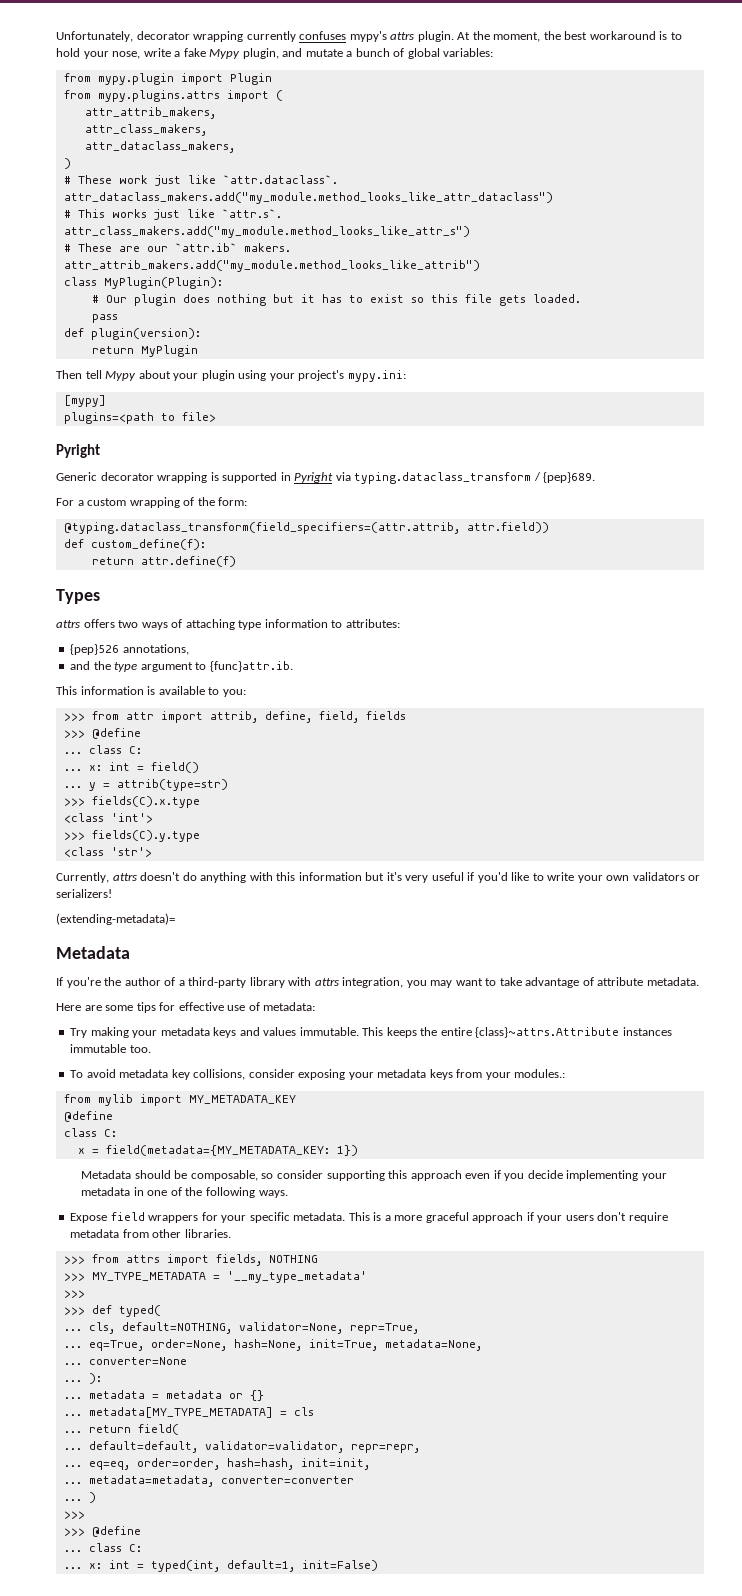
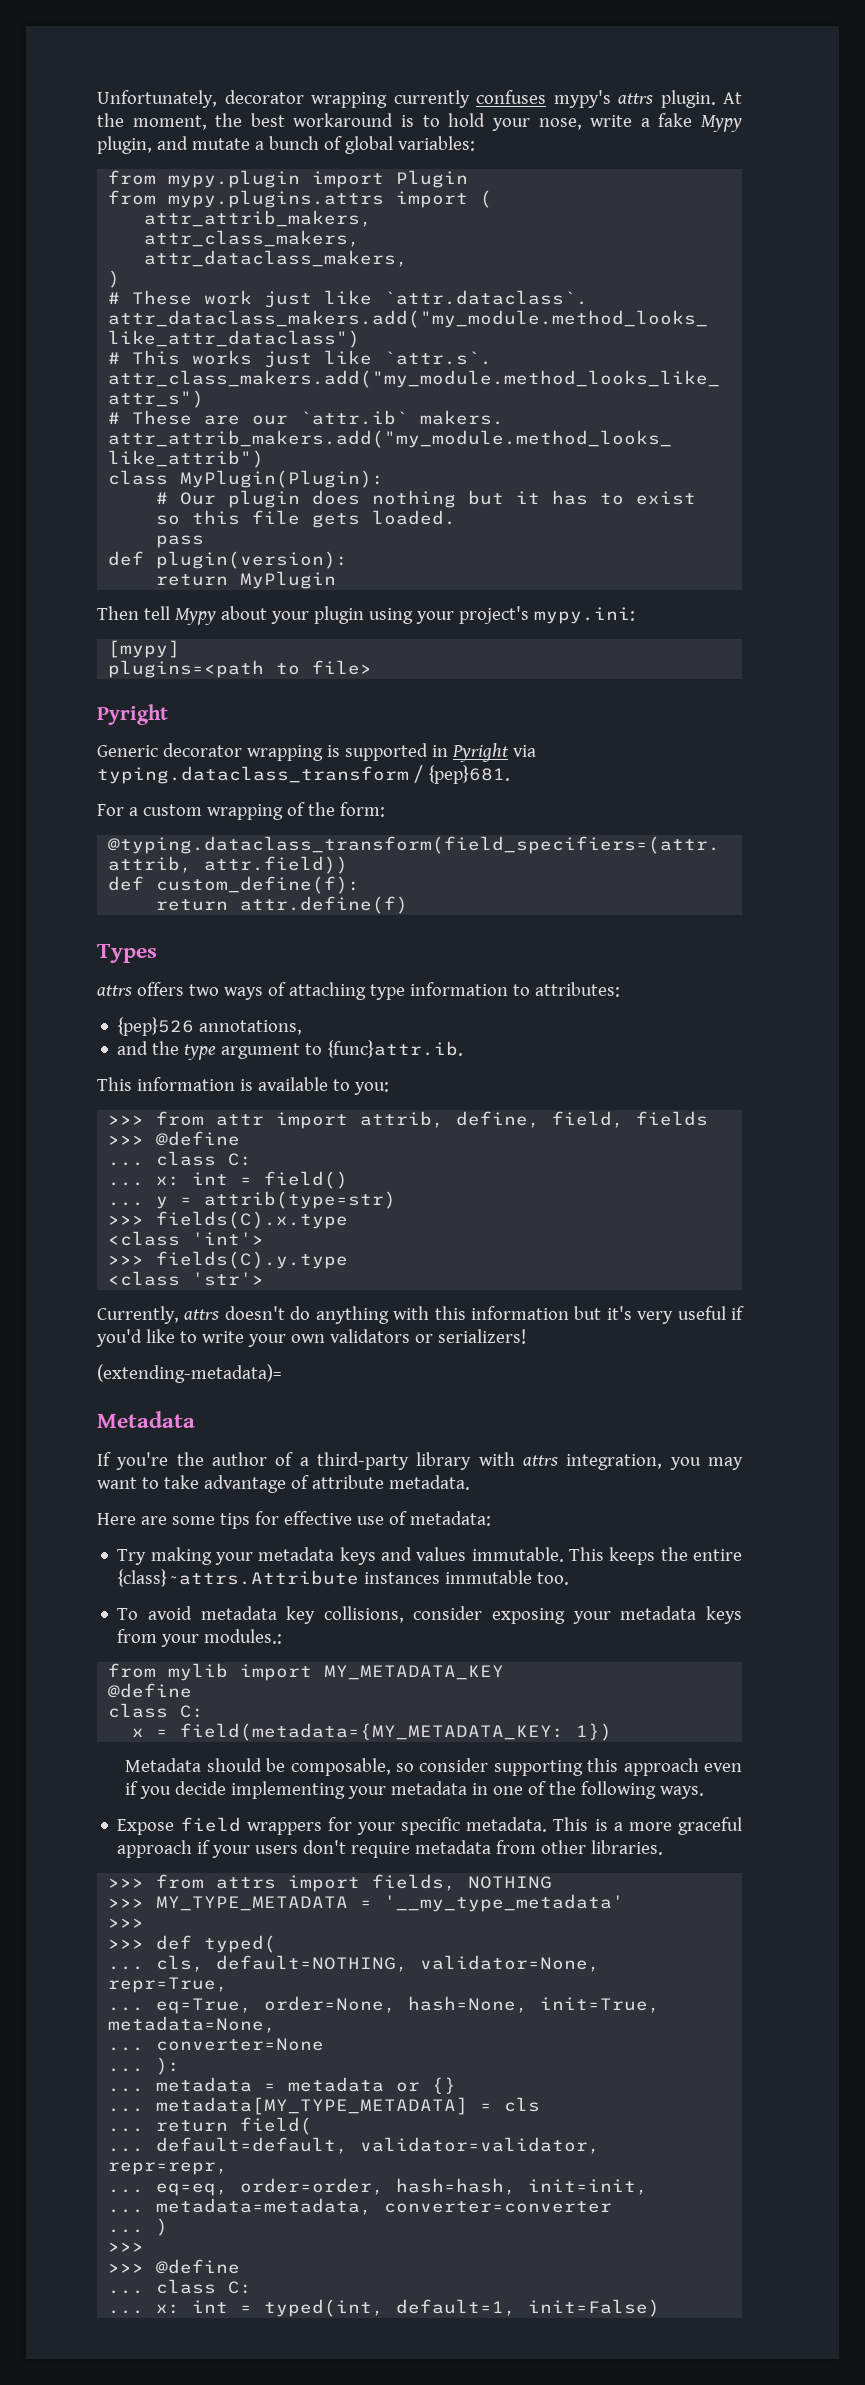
- Generic decorator wrapping is supported in Pyright via typing.dataclass_transform / {pep}689.
+ Generic decorator wrapping is supported in Pyright via typing.dataclass_transform / {pep}681.

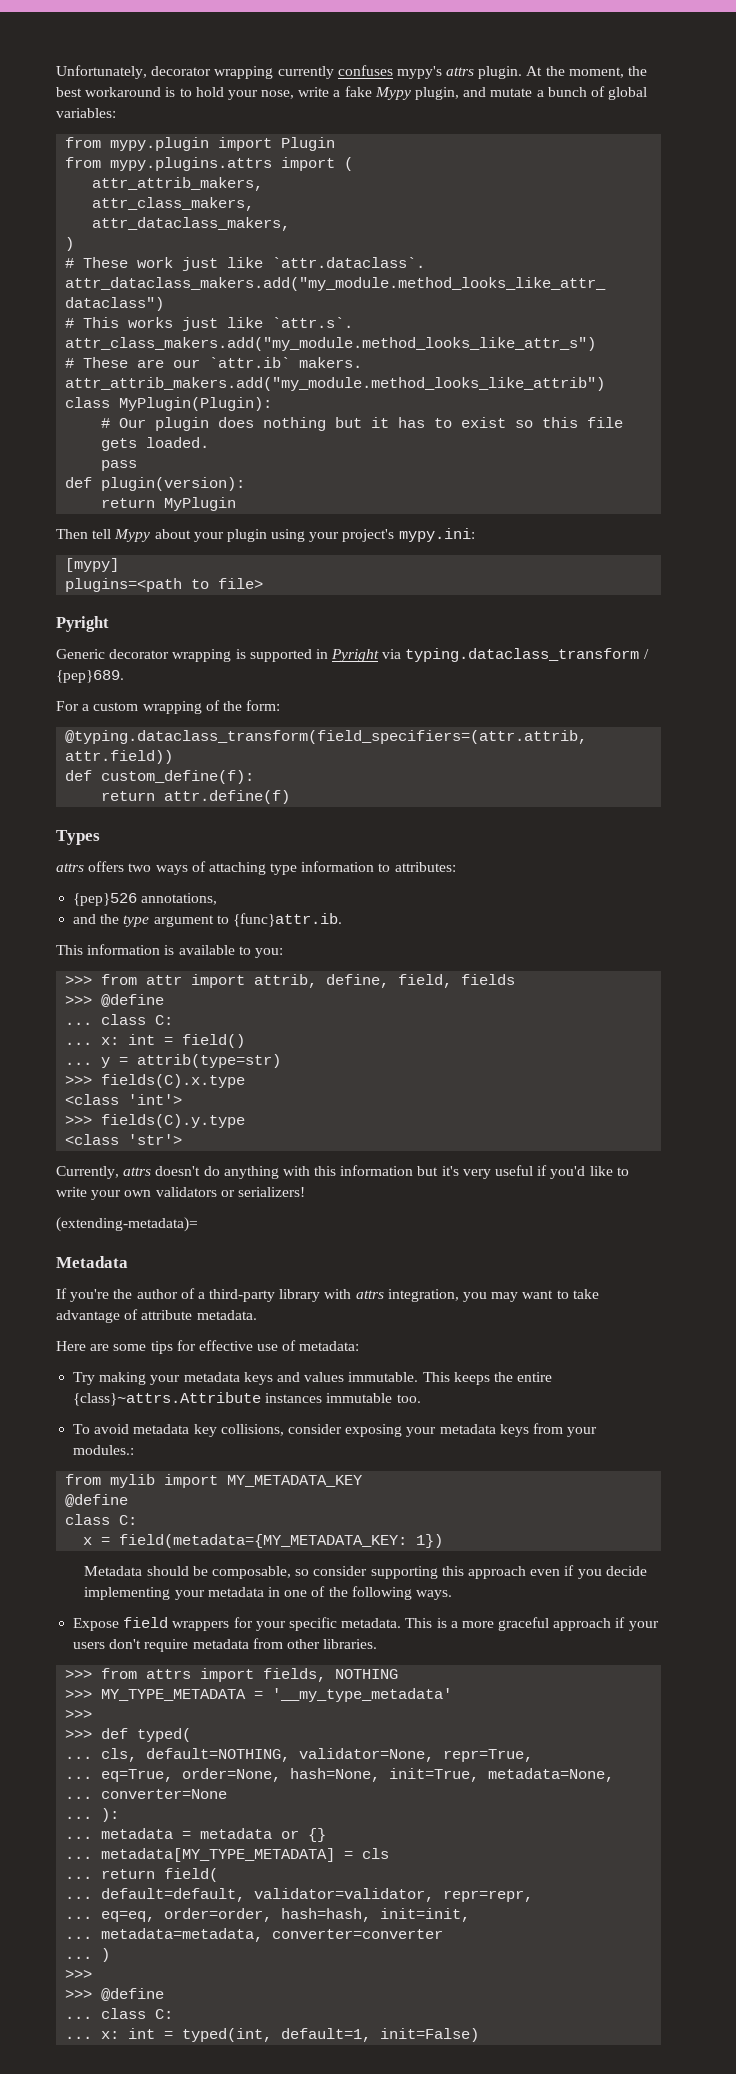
- Generic decorator wrapping is supported in Pyright via typing.dataclass_transform / {pep}681.
+ Generic decorator wrapping is supported in Pyright via typing.dataclass_transform / {pep}689.

